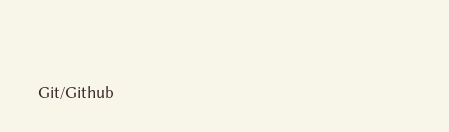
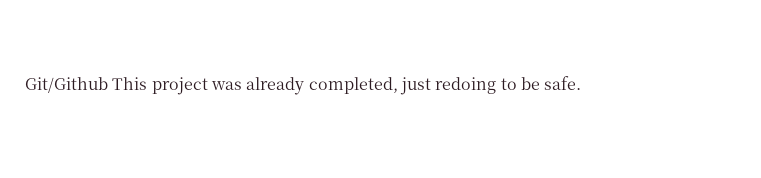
- Git/Github
+ Git/Github This project was already completed, just redoing to be safe.

